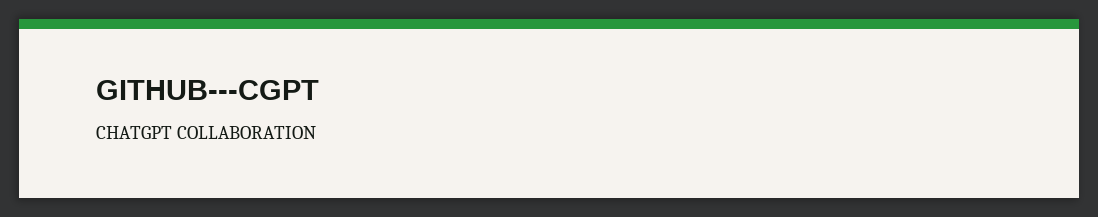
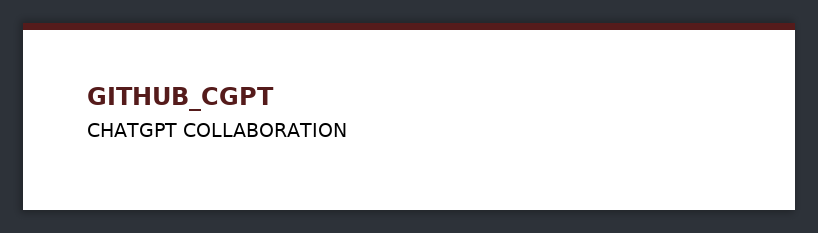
- GITHUB---CGPT
+ GITHUB_CGPT

